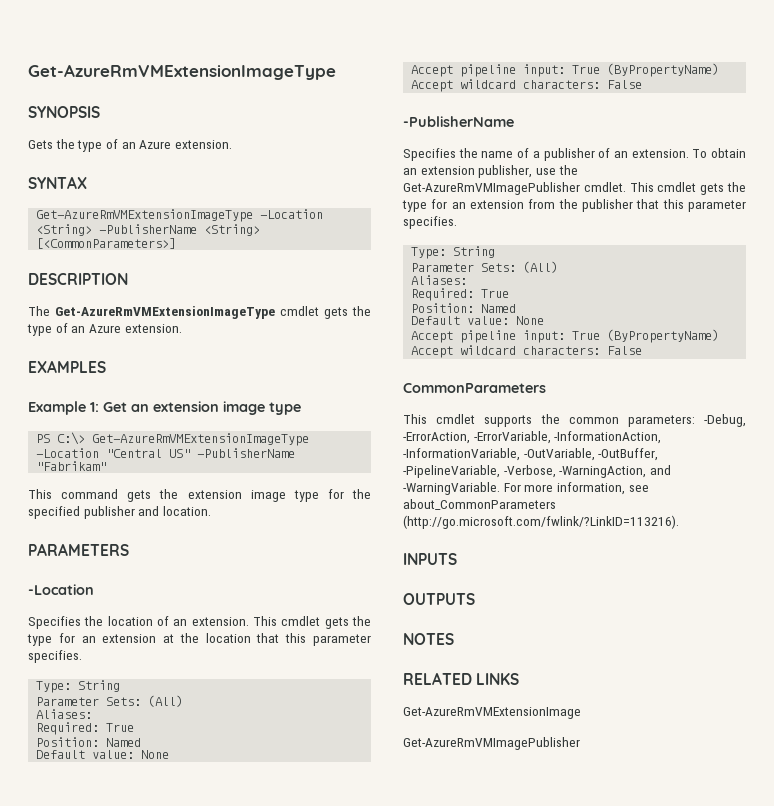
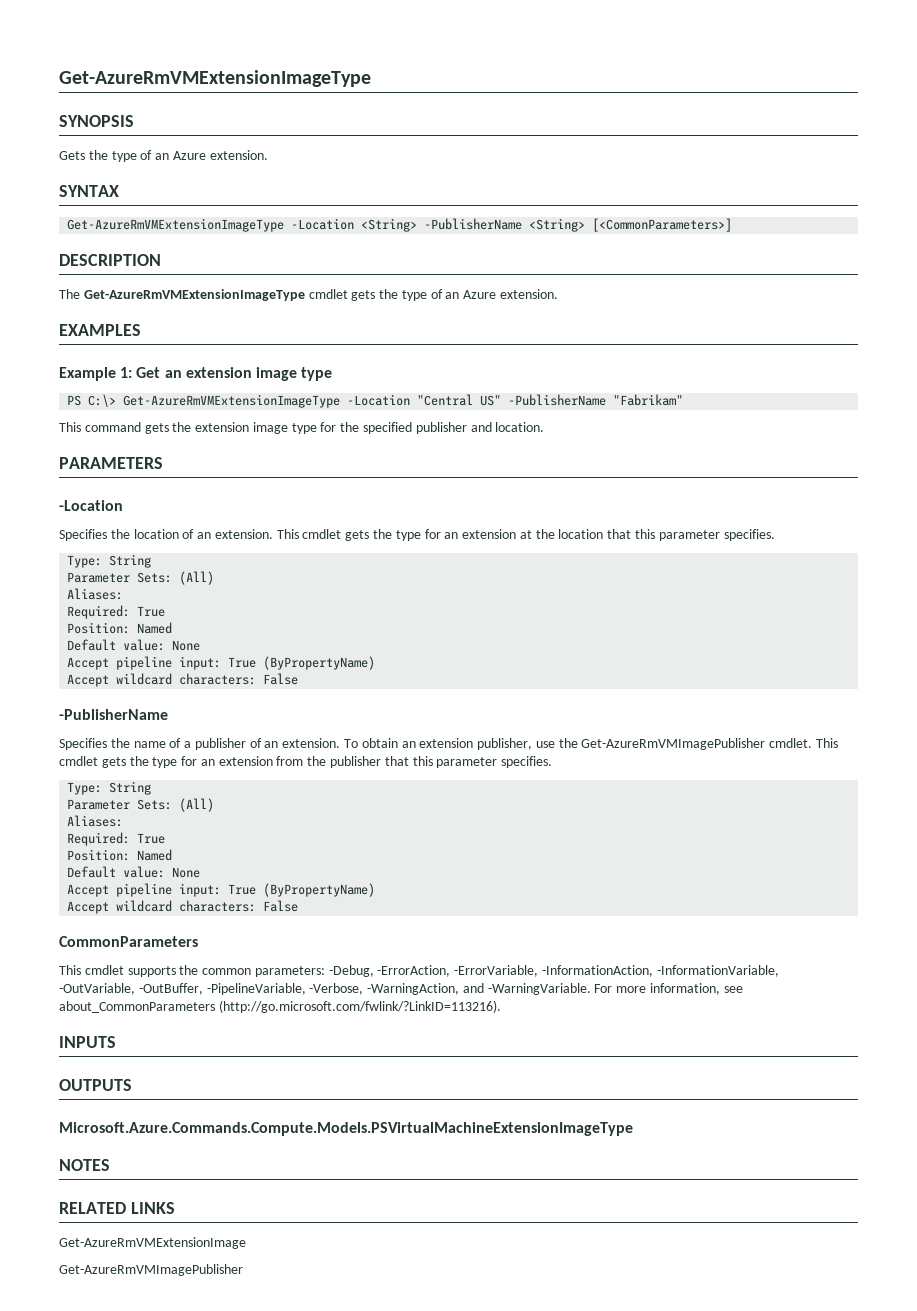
+ Microsoft.Azure.Commands.Compute.Models.PSVirtualMachineExtensionImageType

